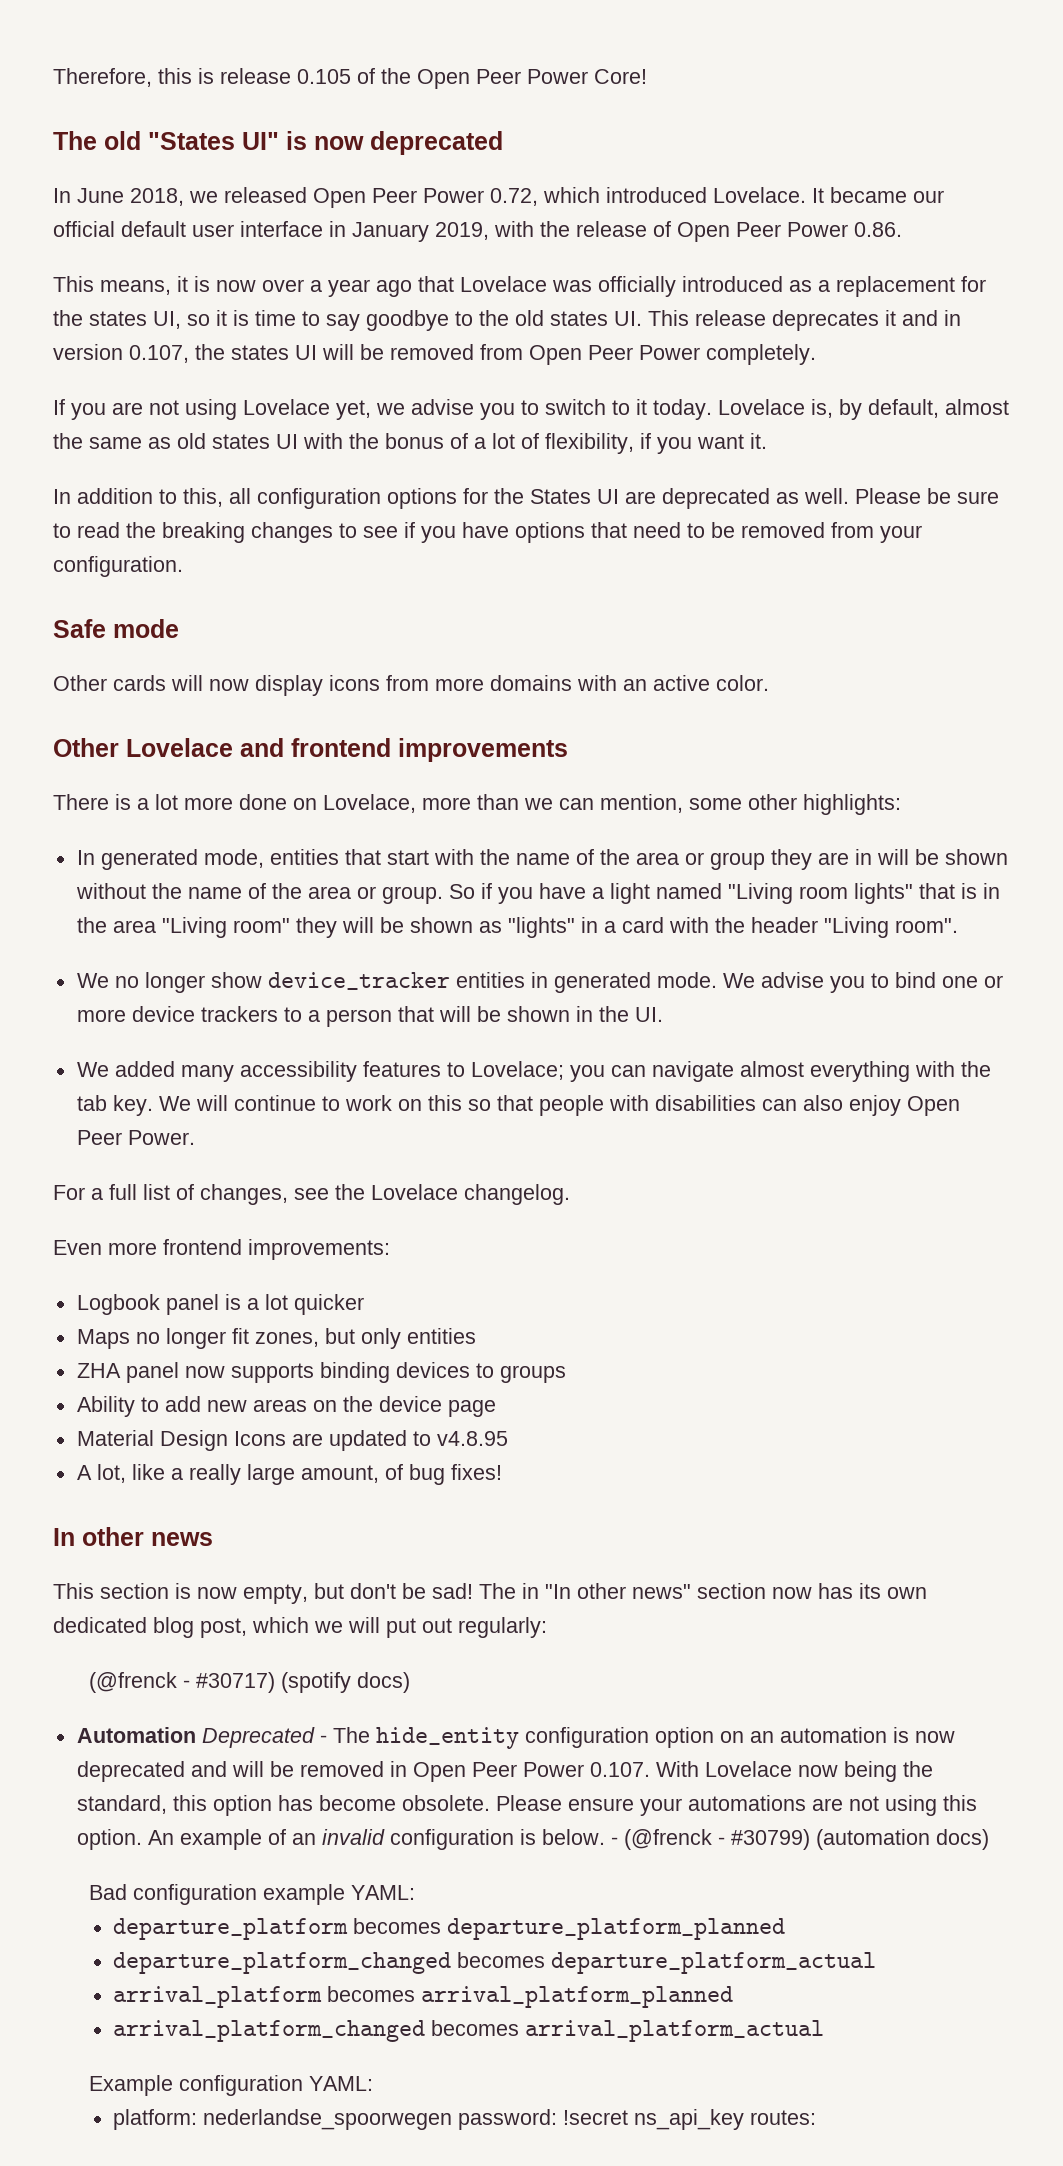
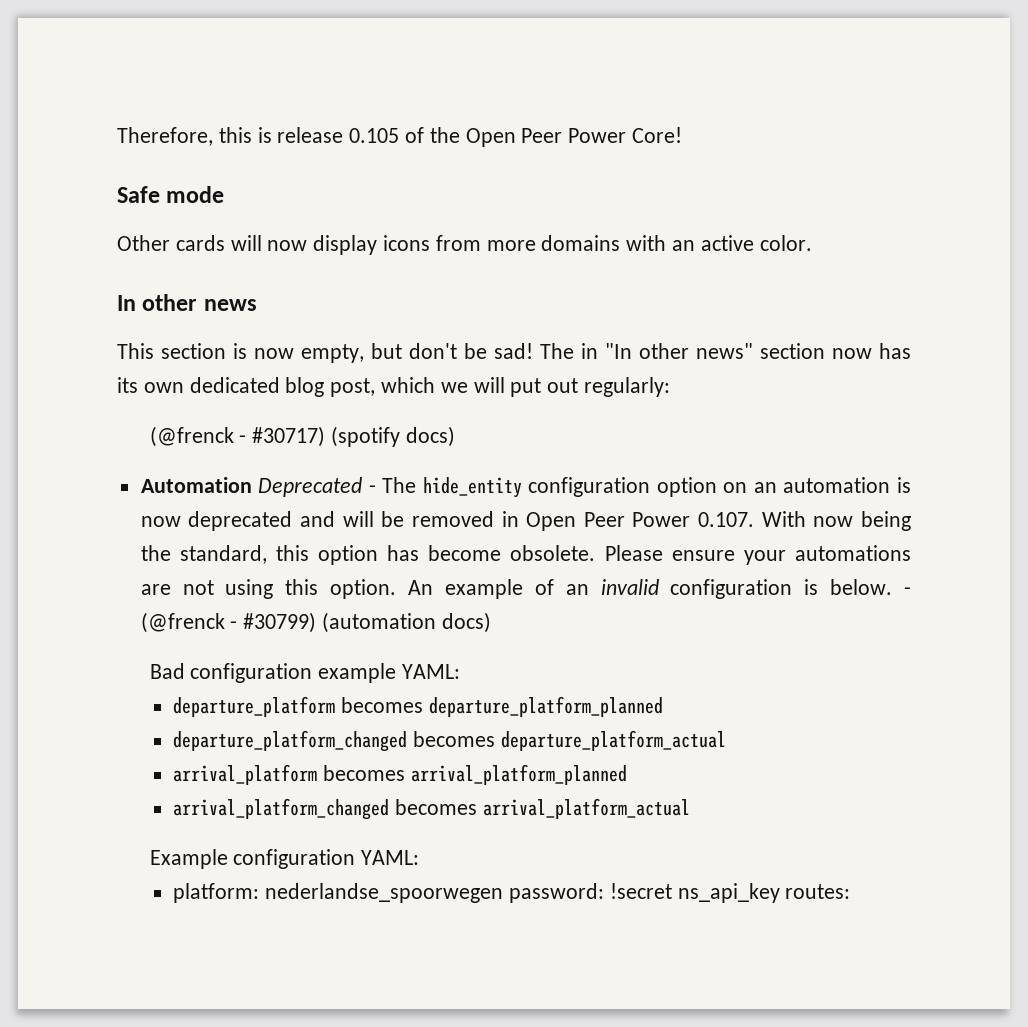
- The old "States UI" is now deprecated
- In June 2018, we released Open Peer Power 0.72, which introduced Lovelace. It became our official default user interface in January 2019, with the release of Open Peer Power 0.86.
- This means, it is now over a year ago that Lovelace was officially introduced as a replacement for the states UI, so it is time to say goodbye to the old states UI. This release deprecates it and in version 0.107, the states UI will be removed from Open Peer Power completely.
- If you are not using Lovelace yet, we advise you to switch to it today. Lovelace is, by default, almost the same as old states UI with the bonus of a lot of flexibility, if you want it.
- In addition to this, all configuration options for the States UI are deprecated as well. Please be sure to read the breaking changes to see if you have options that need to be removed from your configuration.
- Other Lovelace and frontend improvements
- There is a lot more done on Lovelace, more than we can mention, some other highlights:
- In generated mode, entities that start with the name of the area or group they are in will be shown without the name of the area or group. So if you have a light named "Living room lights" that is in the area "Living room" they will be shown as "lights" in a card with the header "Living room".
- We no longer show device_tracker entities in generated mode. We advise you to bind one or more device trackers to a person that will be shown in the UI.
- We added many accessibility features to Lovelace; you can navigate almost everything with the tab key. We will continue to work on this so that people with disabilities can also enjoy Open Peer Power.
- For a full list of changes, see the Lovelace changelog.
- Even more frontend improvements:
- Logbook panel is a lot quicker
- Maps no longer fit zones, but only entities
- ZHA panel now supports binding devices to groups
- Ability to add new areas on the device page
- Material Design Icons are updated to v4.8.95
- A lot, like a really large amount, of bug fixes!
- Automation Deprecated - The hide_entity configuration option on an automation is now deprecated and will be removed in Open Peer Power 0.107. With Lovelace now being the standard, this option has become obsolete.
+ Automation Deprecated - The hide_entity configuration option on an automation is now deprecated and will be removed in Open Peer Power 0.107. With now being the standard, this option has become obsolete.

